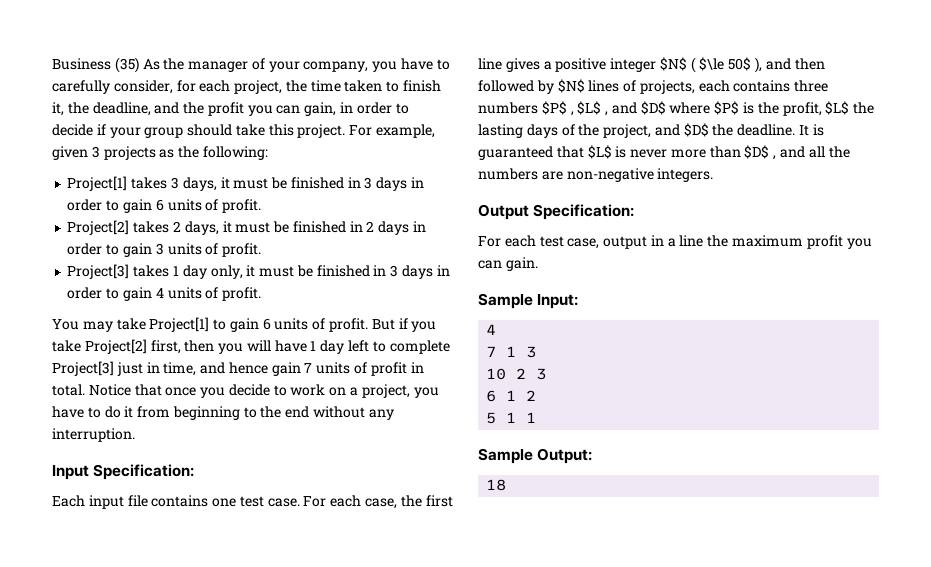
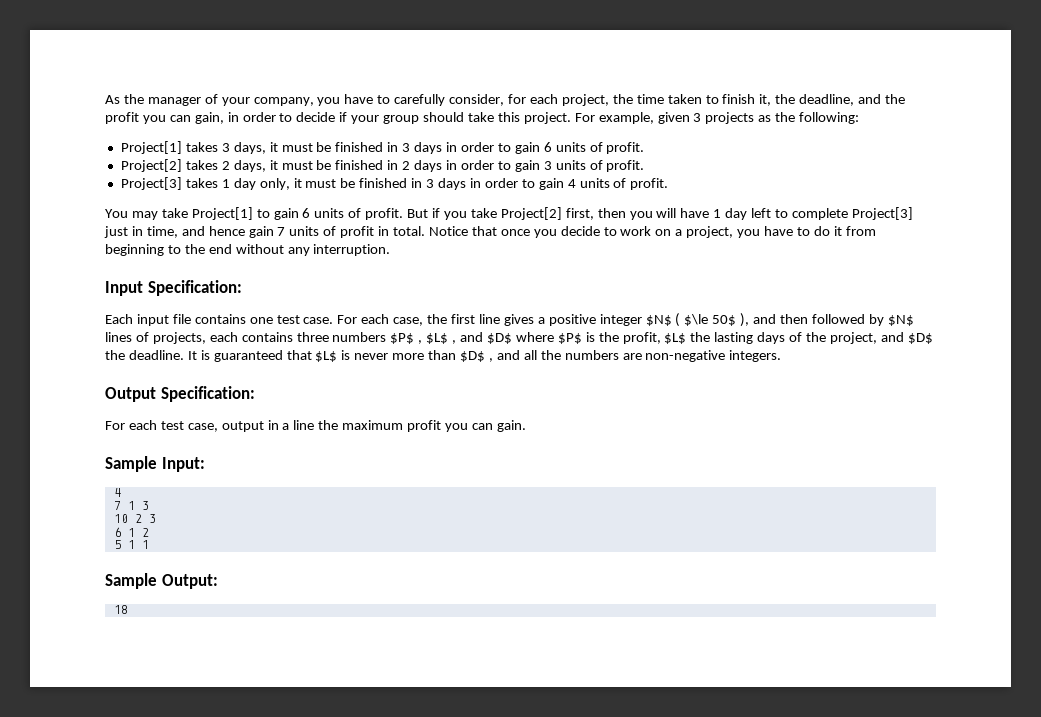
- Business (35) As the manager of your company, you have to carefully consider, for each project, the time taken to finish it, the deadline, and the profit you can gain, in order to decide if your group should take this project.
+ As the manager of your company, you have to carefully consider, for each project, the time taken to finish it, the deadline, and the profit you can gain, in order to decide if your group should take this project.

